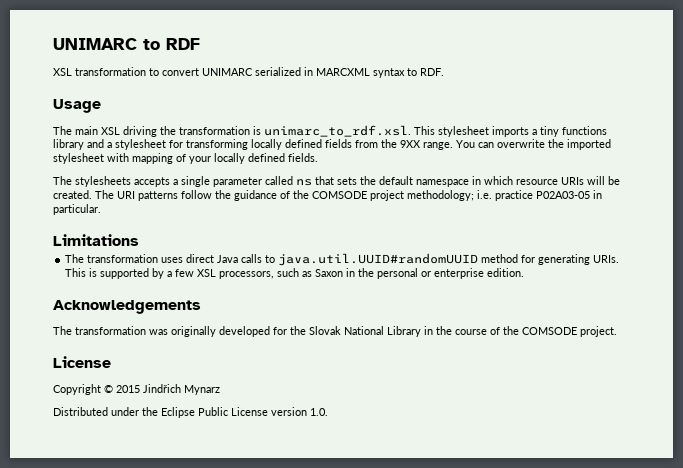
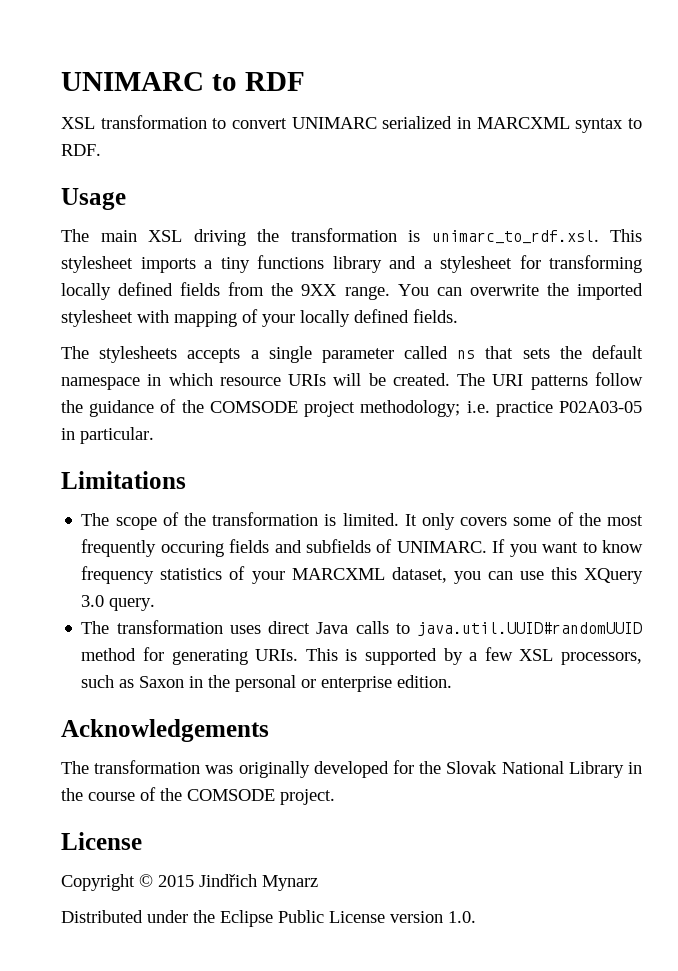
+ The scope of the transformation is limited. It only covers some of the most frequently occuring fields and subfields of UNIMARC. If you want to know frequency statistics of your MARCXML dataset, you can use this XQuery 3.0 query.

